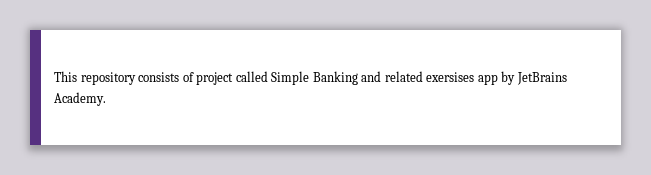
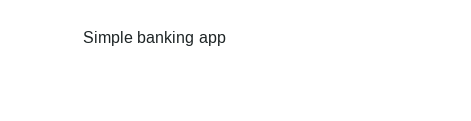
- This repository consists of project called Simple Banking and related exersises app by JetBrains Academy.
+ Simple banking app

